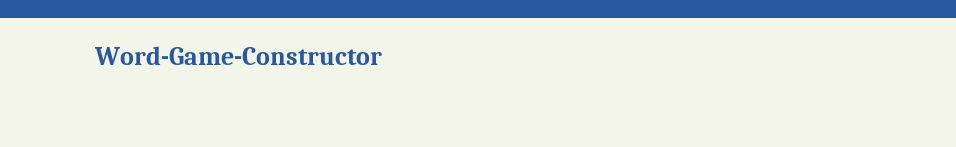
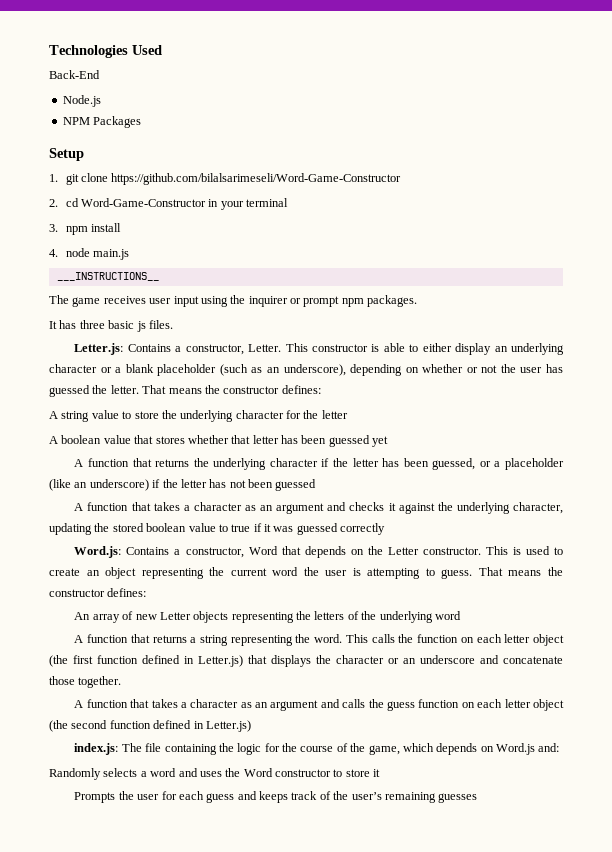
- Word-Game-Constructor
+ Technologies Used
+ Back-End
+ Node.js
+ NPM Packages
+ Setup
+ 1. git clone https://github.com/bilalsarimeseli/Word-Game-Constructor
+ 2. cd Word-Game-Constructor in your terminal
+ 3. npm install
+ 4. node main.js
+ ___INSTRUCTIONS__
+ The game receives user input using the inquirer or prompt npm packages.
+ It has three basic js files.
+ Letter.js: Contains a constructor, Letter. This constructor is able to either display an underlying character or a blank placeholder (such as an underscore), depending on whether or not the user has guessed the letter. That means the constructor defines:
+ A string value to store the underlying character for the letter
+ A boolean value that stores whether that letter has been guessed yet
+ A function that returns the underlying character if the letter has been guessed, or a placeholder (like an underscore) if the letter has not been guessed
+ A function that takes a character as an argument and checks it against the underlying character, updating the stored boolean value to true if it was guessed correctly
+ Word.js: Contains a constructor, Word that depends on the Letter constructor. This is used to create an object representing the current word the user is attempting to guess. That means the constructor defines:
+ An array of new Letter objects representing the letters of the underlying word
+ A function that returns a string representing the word. This calls the function on each letter object (the first function defined in Letter.js) that displays the character or an underscore and concatenate those together.
+ A function that takes a character as an argument and calls the guess function on each letter object (the second function defined in Letter.js)
+ index.js: The file containing the logic for the course of the game, which depends on Word.js and:
+ Randomly selects a word and uses the Word constructor to store it
+ Prompts the user for each guess and keeps track of the user’s remaining guesses

